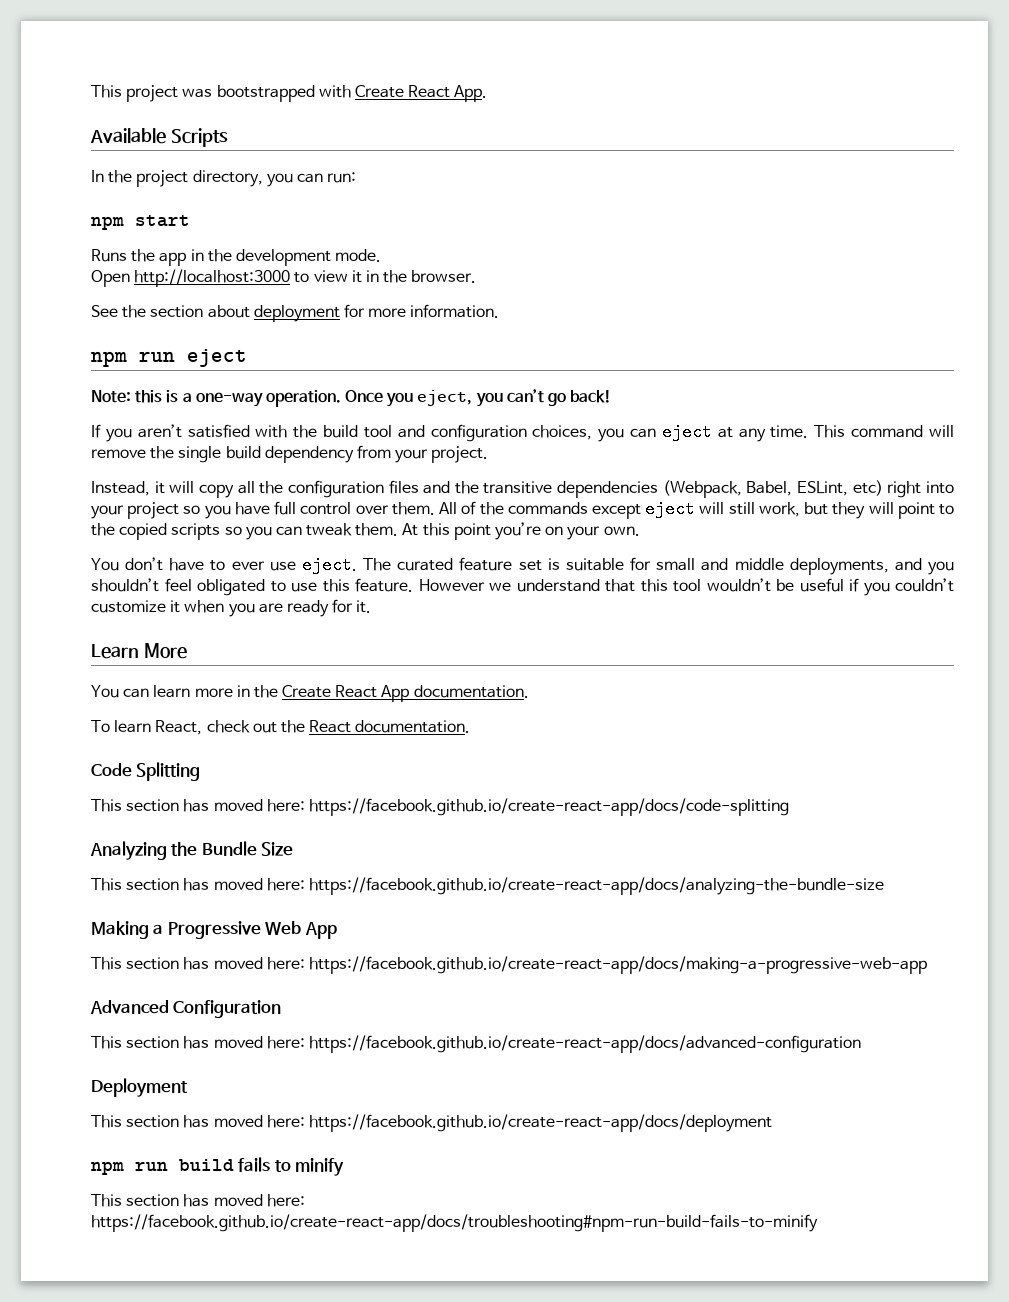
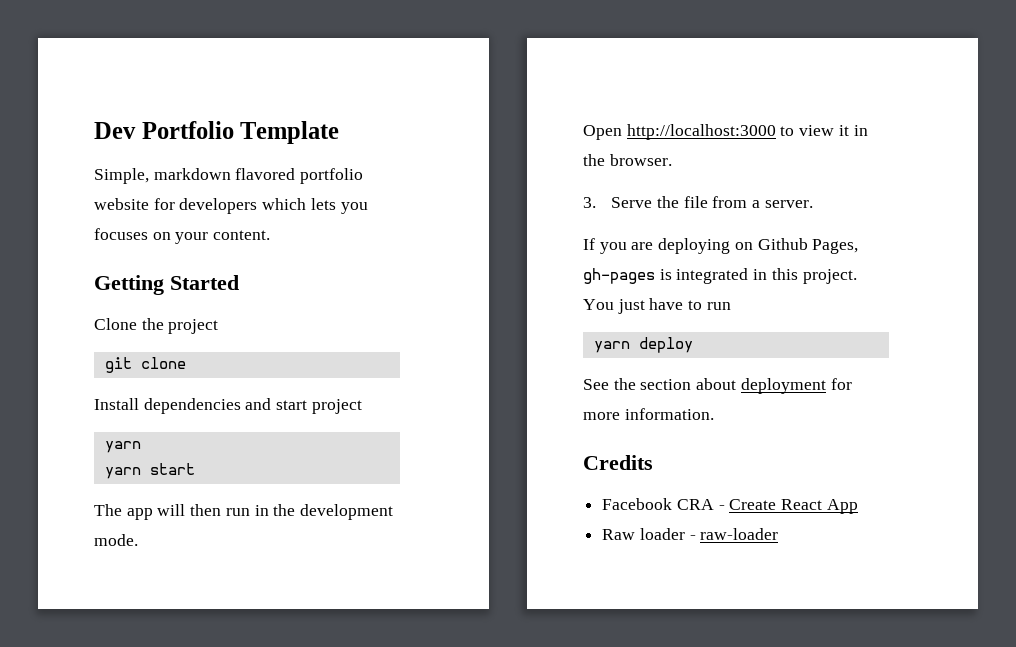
- This project was bootstrapped with Create React App.
- Available Scripts
- In the project directory, you can run:
- npm start
- Runs the app in the development mode.
+ Dev Portfolio Template
+ Simple, markdown flavored portfolio website for developers which lets you focuses on your content.
+ Getting Started
+ Clone the project
+ git clone
+ Install dependencies and start project
+ yarn
+ yarn start
+ The app will then run in the development mode.
+ 3. Serve the file from a server.
+ If you are deploying on Github Pages, gh-pages is integrated in this project. You just have to run
+ yarn deploy
- npm run eject
- Note: this is a one-way operation. Once you eject, you can’t go back!
- If you aren’t satisfied with the build tool and configuration choices, you can eject at any time. This command will remove the single build dependency from your project.
- Instead, it will copy all the configuration files and the transitive dependencies (Webpack, Babel, ESLint, etc) right into your project so you have full control over them. All of the commands except eject will still work, but they will point to the copied scripts so you can tweak them. At this point you’re on your own.
- You don’t have to ever use eject. The curated feature set is suitable for small and middle deployments, and you shouldn’t feel obligated to use this feature. However we understand that this tool wouldn’t be useful if you couldn’t customize it when you are ready for it.
- Learn More
- You can learn more in the Create React App documentation.
- To learn React, check out the React documentation.
- Code Splitting
- This section has moved here: https://facebook.github.io/create-react-app/docs/code-splitting
- Analyzing the Bundle Size
- This section has moved here: https://facebook.github.io/create-react-app/docs/analyzing-the-bundle-size
- Making a Progressive Web App
- This section has moved here: https://facebook.github.io/create-react-app/docs/making-a-progressive-web-app
- Advanced Configuration
- This section has moved here: https://facebook.github.io/create-react-app/docs/advanced-configuration
- Deployment
- This section has moved here: https://facebook.github.io/create-react-app/docs/deployment
- npm run build fails to minify
- This section has moved here: https://facebook.github.io/create-react-app/docs/troubleshooting#npm-run-build-fails-to-minify
+ Credits
+ Facebook CRA - Create React App
+ Raw loader - raw-loader

